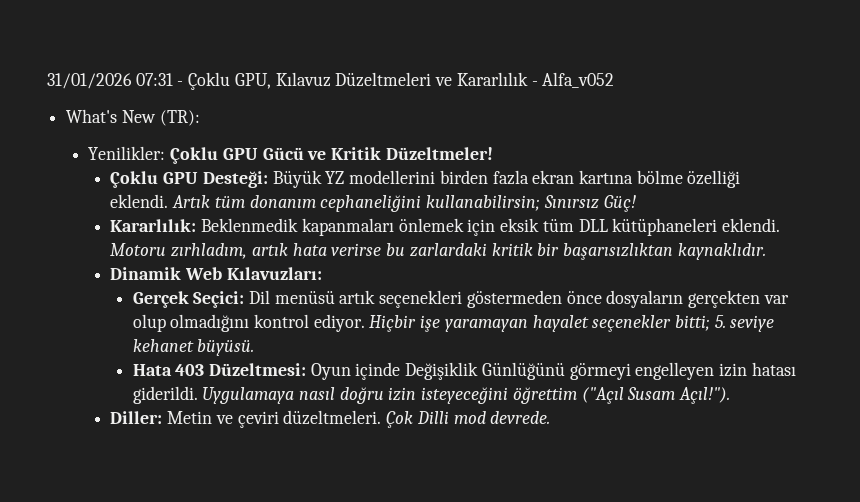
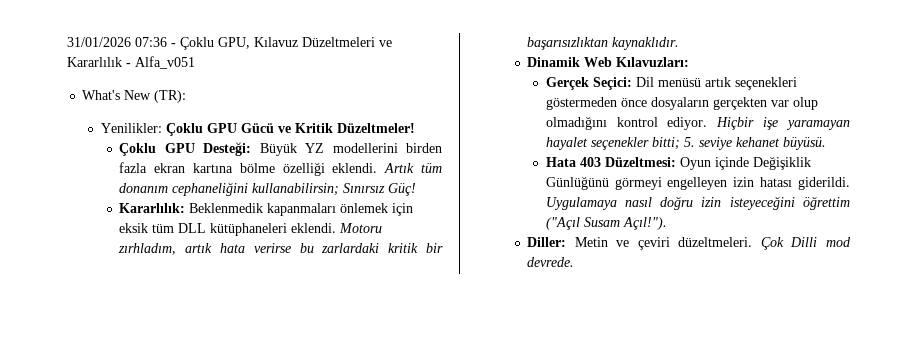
- 31/01/2026 07:31 - Çoklu GPU, Kılavuz Düzeltmeleri ve Kararlılık - Alfa_v052
+ 31/01/2026 07:36 - Çoklu GPU, Kılavuz Düzeltmeleri ve Kararlılık - Alfa_v051

